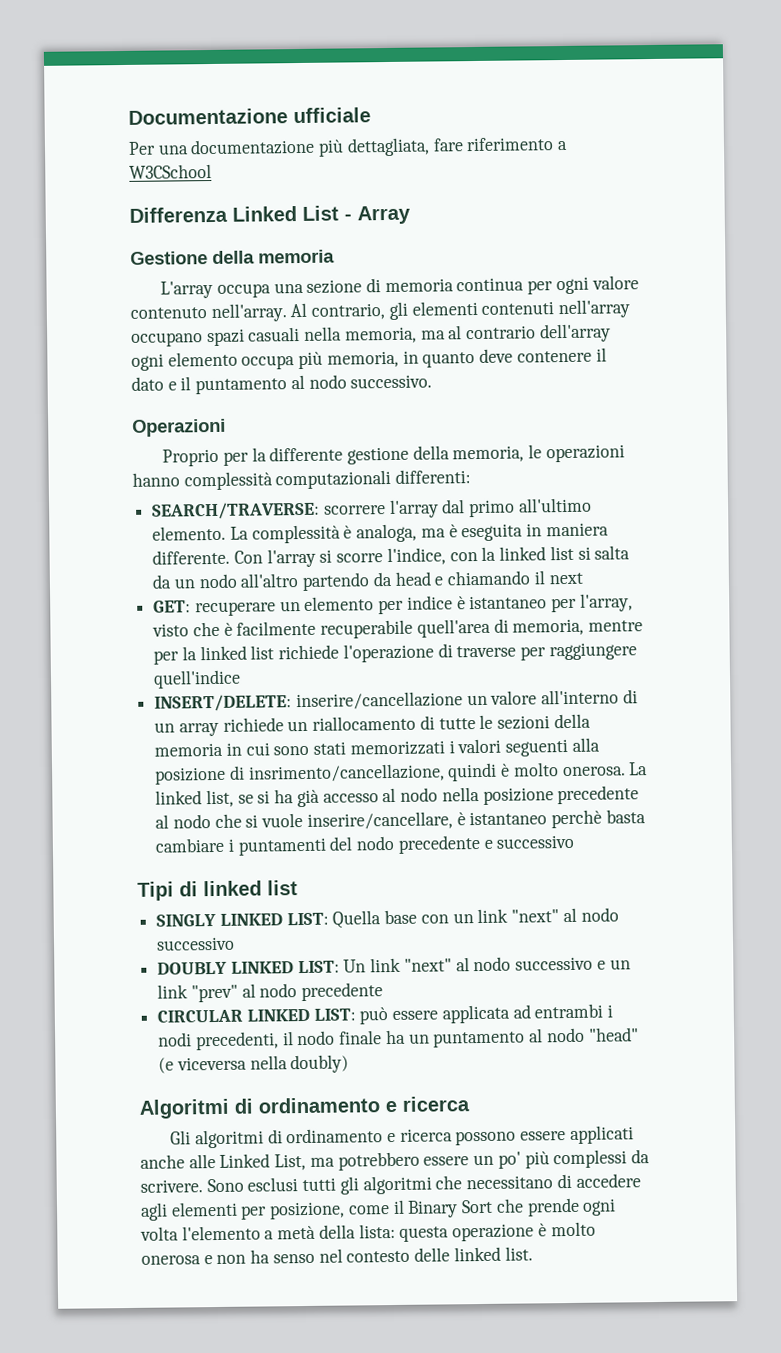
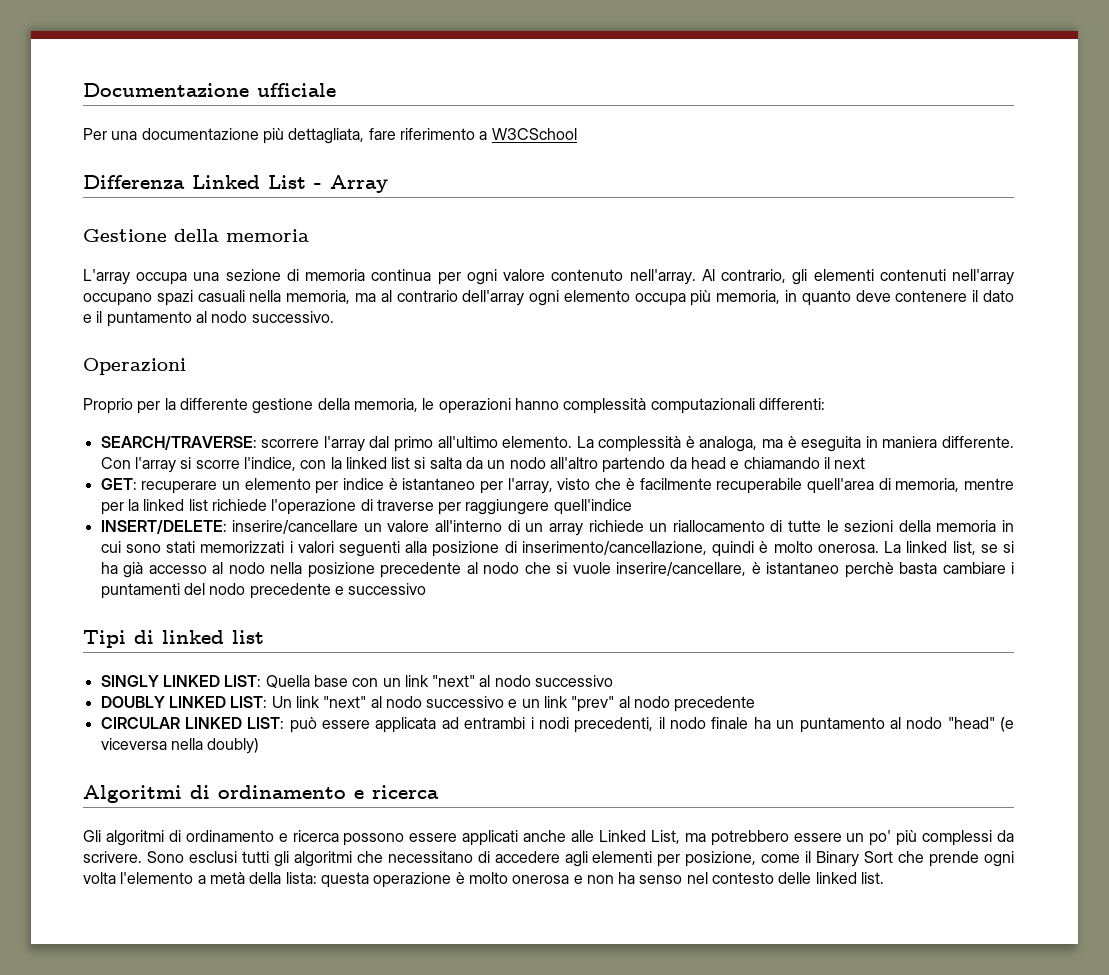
- INSERT/DELETE: inserire/cancellazione un valore all'interno di un array richiede un riallocamento di tutte le sezioni della memoria in cui sono stati memorizzati i valori seguenti alla posizione di insrimento/cancellazione, quindi è molto onerosa.
+ INSERT/DELETE: inserire/cancellare un valore all'interno di un array richiede un riallocamento di tutte le sezioni della memoria in cui sono stati memorizzati i valori seguenti alla posizione di inserimento/cancellazione, quindi è molto onerosa.

